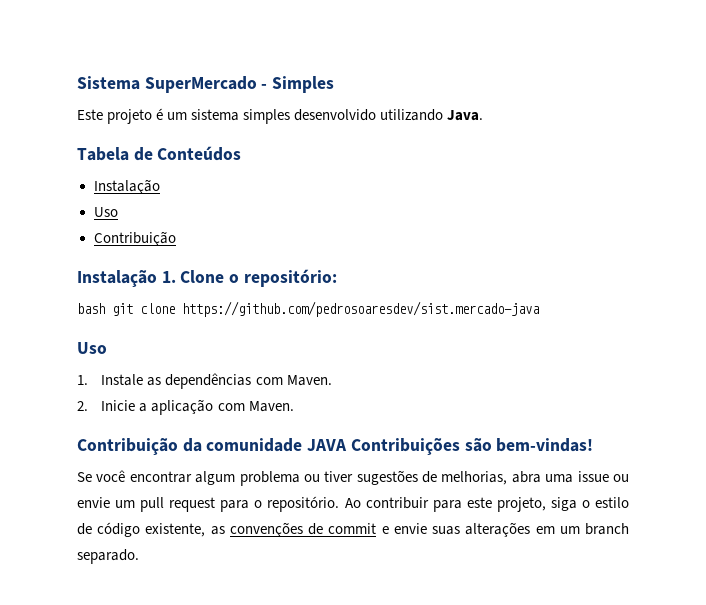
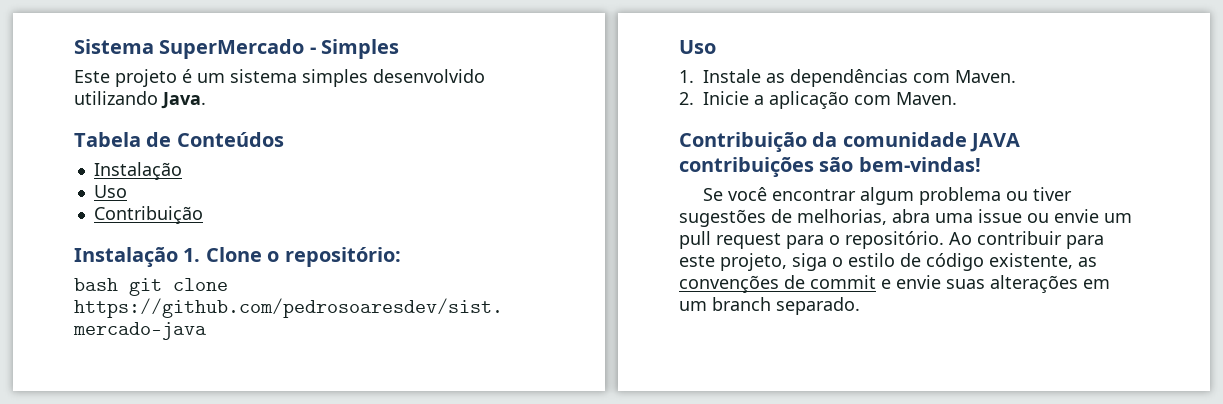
- Contribuição da comunidade JAVA Contribuições são bem-vindas!
+ Contribuição da comunidade JAVA contribuições são bem-vindas!

